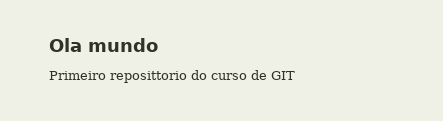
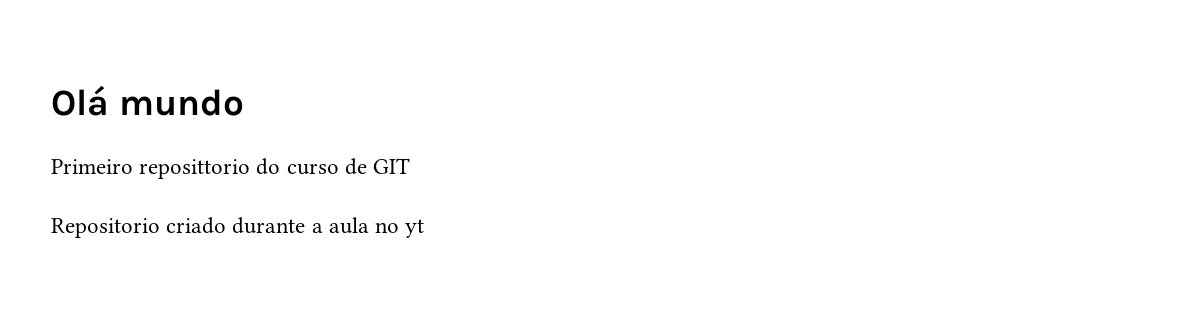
- Ola mundo
+ Olá mundo
+ Repositorio criado durante a aula no yt

